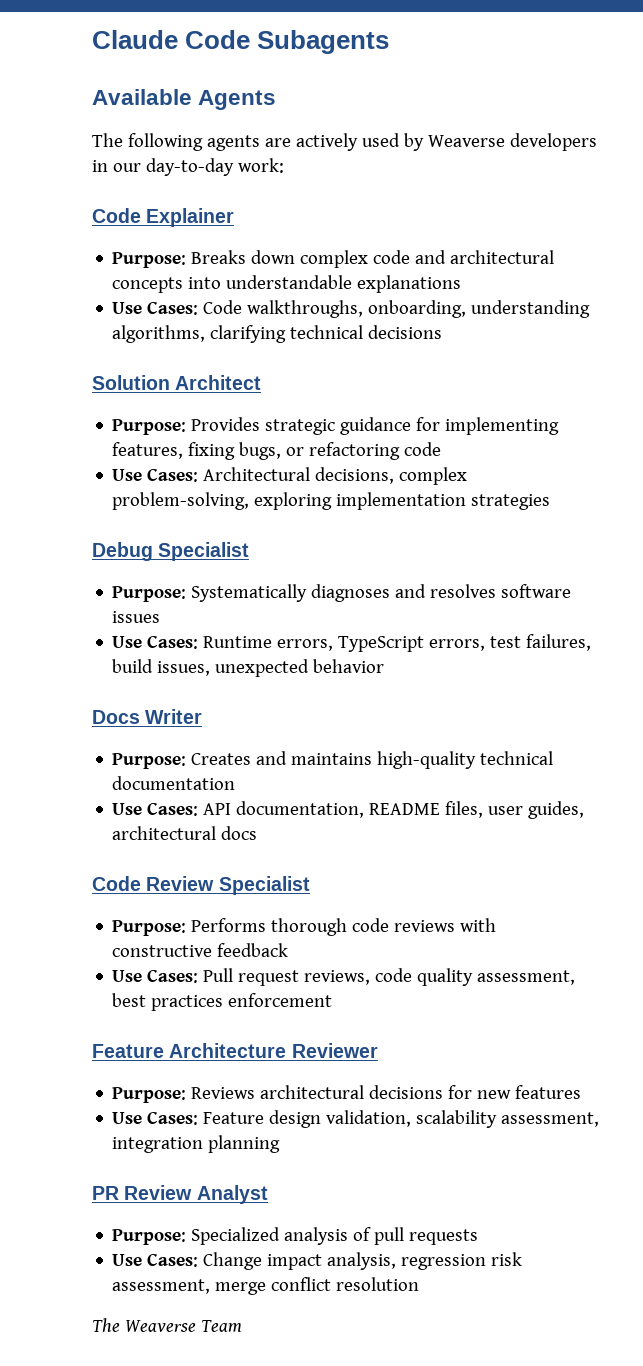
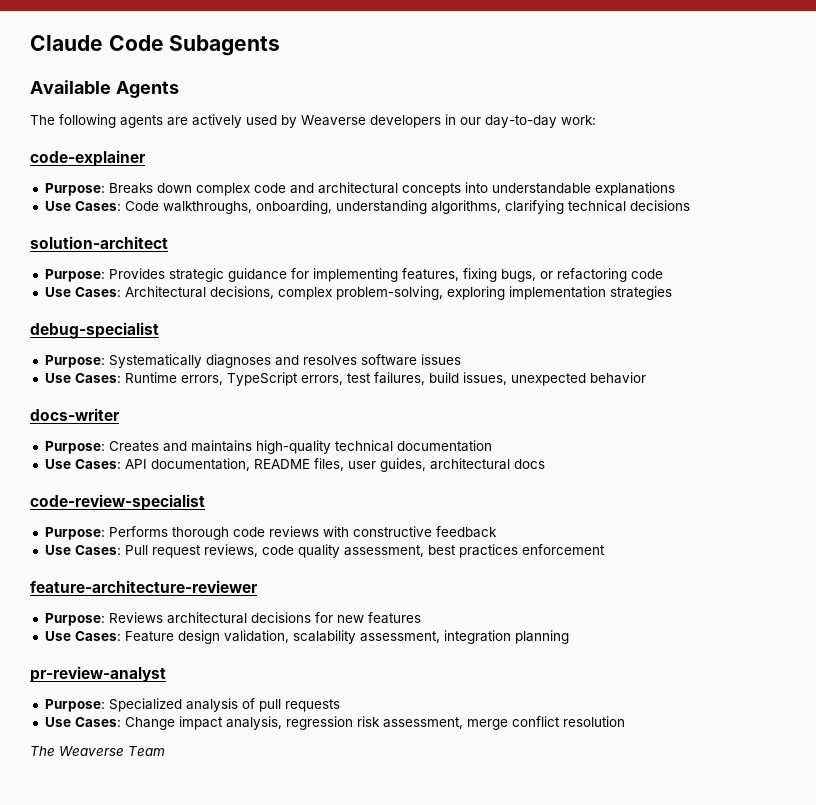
- Code Explainer
+ code-explainer
- Solution Architect
+ solution-architect
- Debug Specialist
+ debug-specialist
- Docs Writer
+ docs-writer
- Code Review Specialist
+ code-review-specialist
- Feature Architecture Reviewer
+ feature-architecture-reviewer
- PR Review Analyst
+ pr-review-analyst

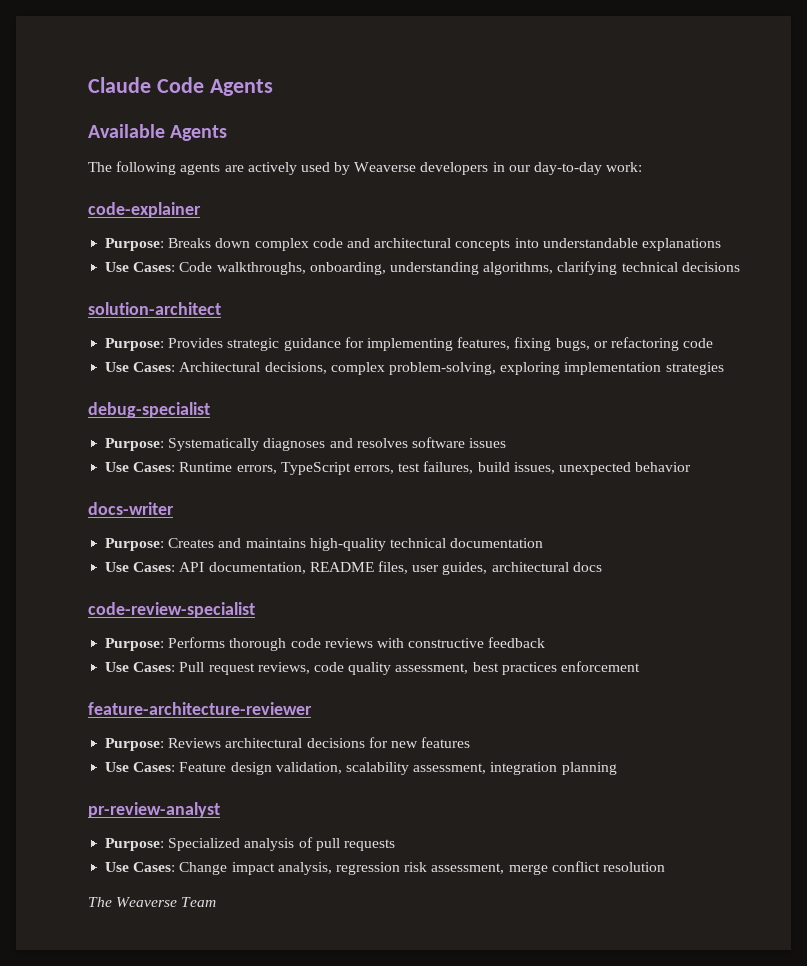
- Claude Code Subagents
+ Claude Code Agents

